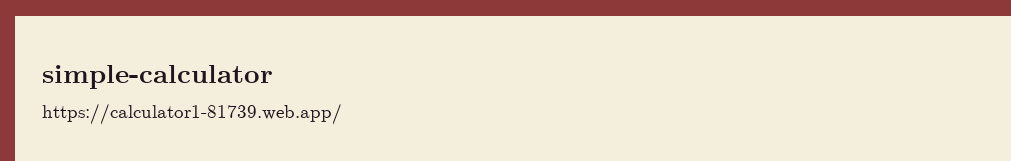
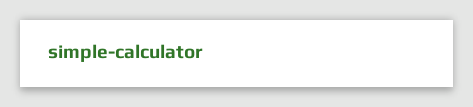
- https://calculator1-81739.web.app/

